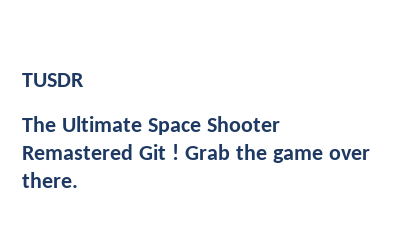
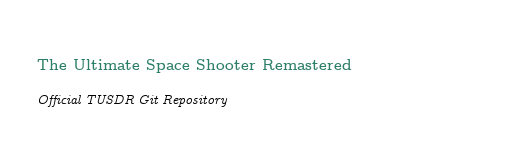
- TUSDR
- The Ultimate Space Shooter Remastered Git ! Grab the game over there.
+ The Ultimate Space Shooter Remastered
+ Official TUSDR Git Repository

